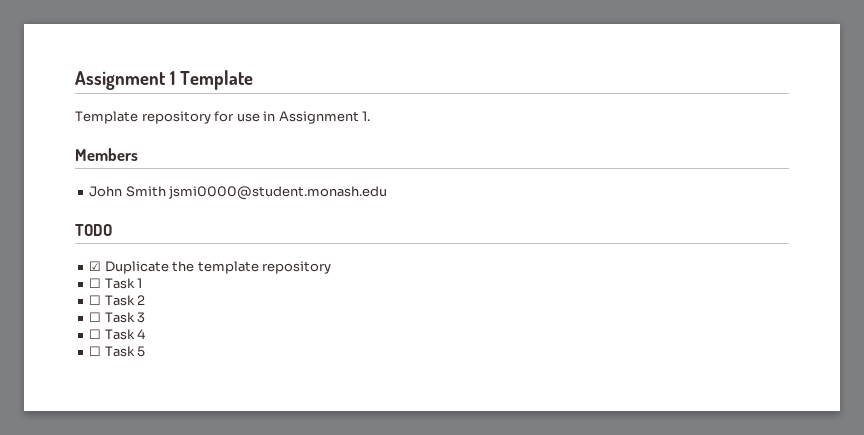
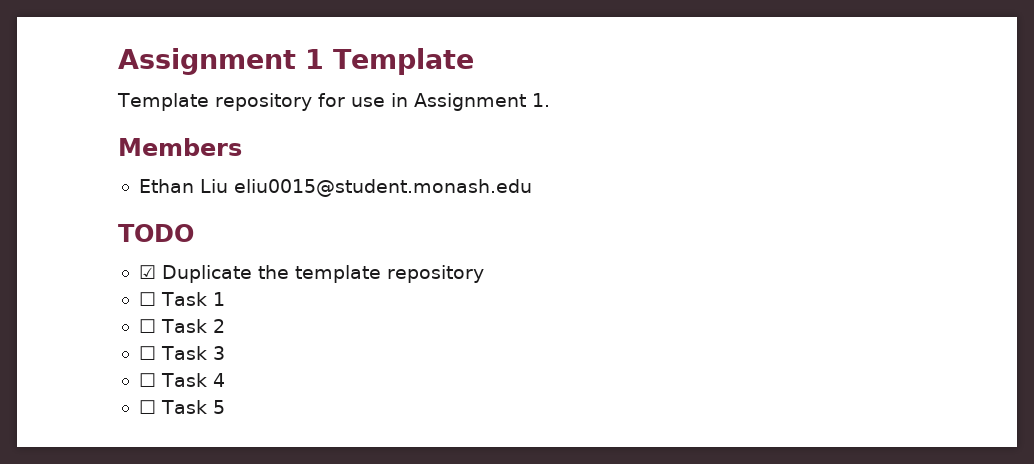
- John Smith jsmi0000@student.monash.edu
+ Ethan Liu eliu0015@student.monash.edu

